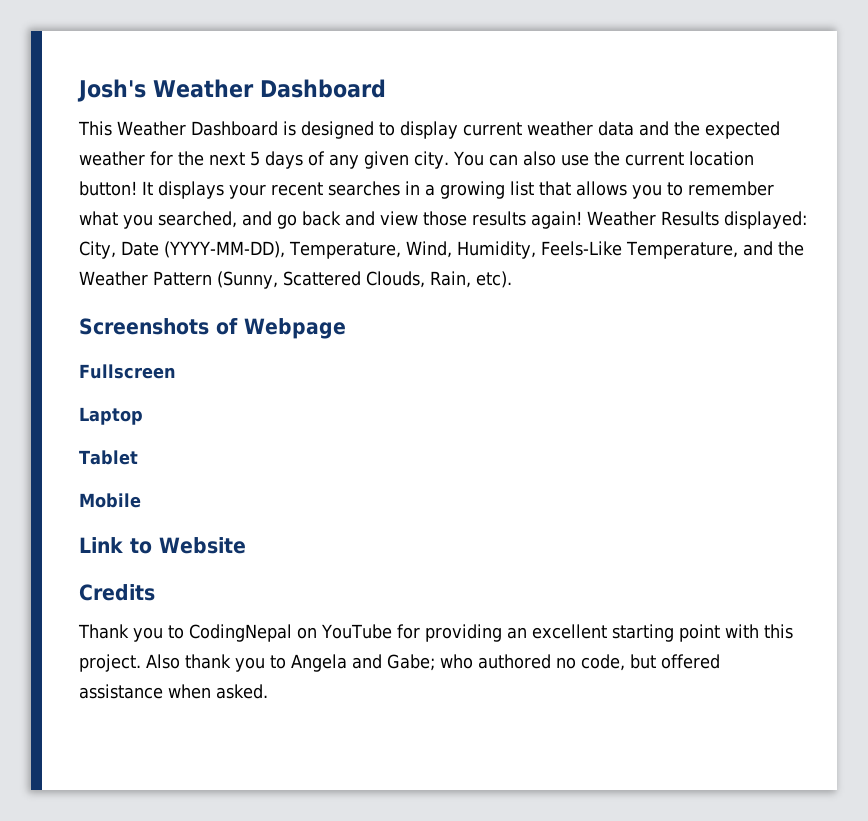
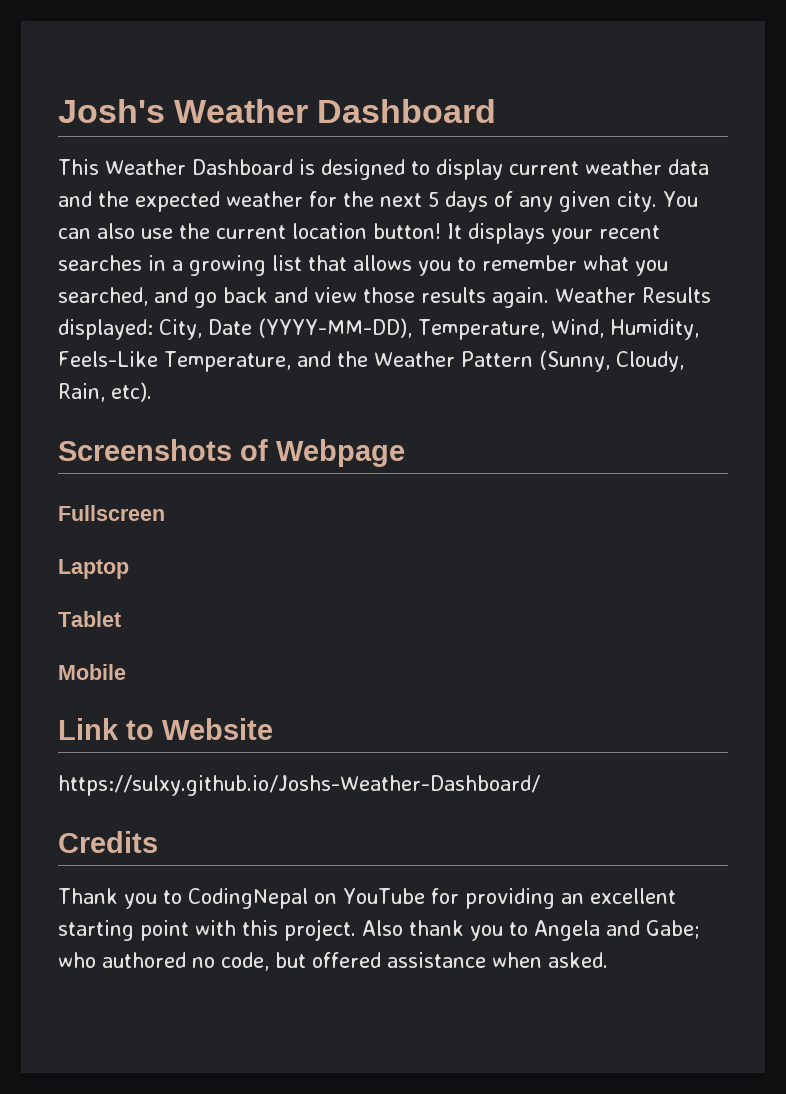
- It displays your recent searches in a growing list that allows you to remember what you searched, and go back and view those results again!
+ It displays your recent searches in a growing list that allows you to remember what you searched, and go back and view those results again.
- Weather Results displayed: City, Date (YYYY-MM-DD), Temperature, Wind, Humidity, Feels-Like Temperature, and the Weather Pattern (Sunny, Scattered Clouds, Rain, etc).
+ Weather Results displayed: City, Date (YYYY-MM-DD), Temperature, Wind, Humidity, Feels-Like Temperature, and the Weather Pattern (Sunny, Cloudy, Rain, etc).
+ https://sulxy.github.io/Joshs-Weather-Dashboard/

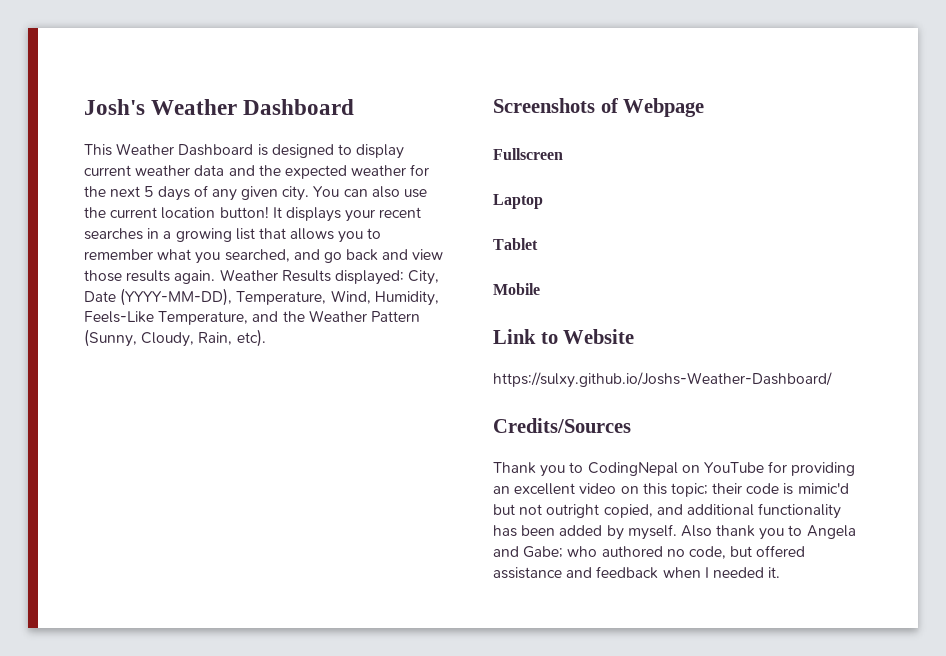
- Credits
+ Credits/Sources
- Thank you to CodingNepal on YouTube for providing an excellent starting point with this project.
+ Thank you to CodingNepal on YouTube for providing an excellent video on this topic; their code is mimic'd but not outright copied, and additional functionality has been added by myself.
- Also thank you to Angela and Gabe; who authored no code, but offered assistance when asked.
+ Also thank you to Angela and Gabe; who authored no code, but offered assistance and feedback when I needed it.

